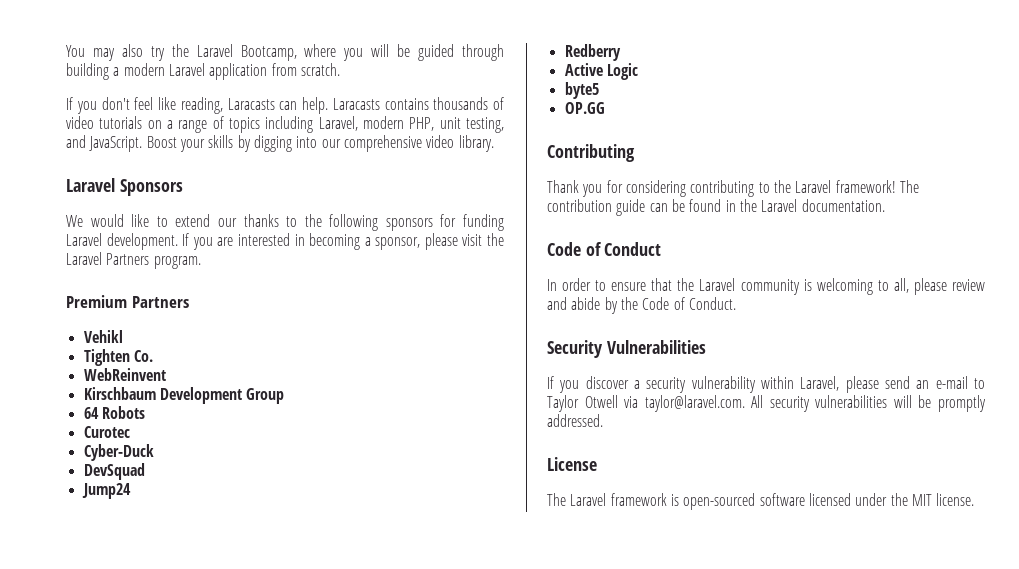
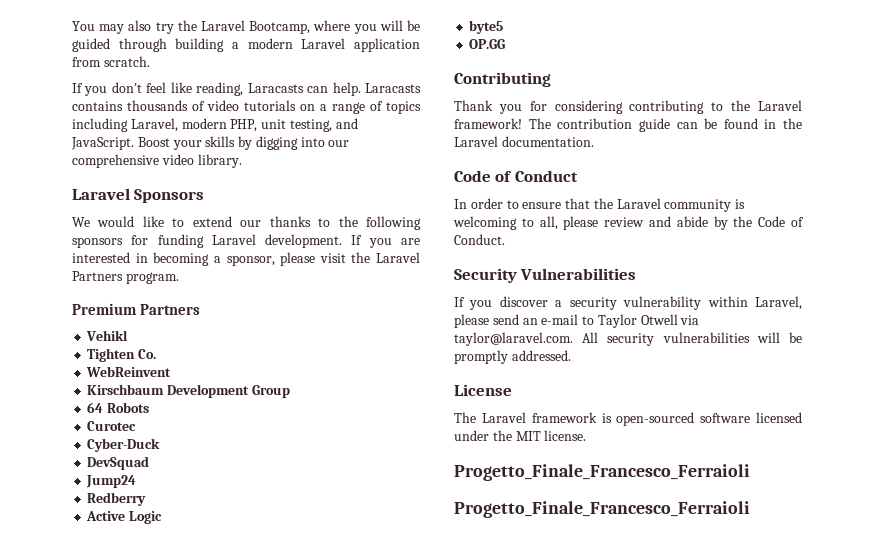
  The Laravel framework is open-sourced software licensed under the MIT license.
+ Progetto_Finale_Francesco_Ferraioli
+ Progetto_Finale_Francesco_Ferraioli

